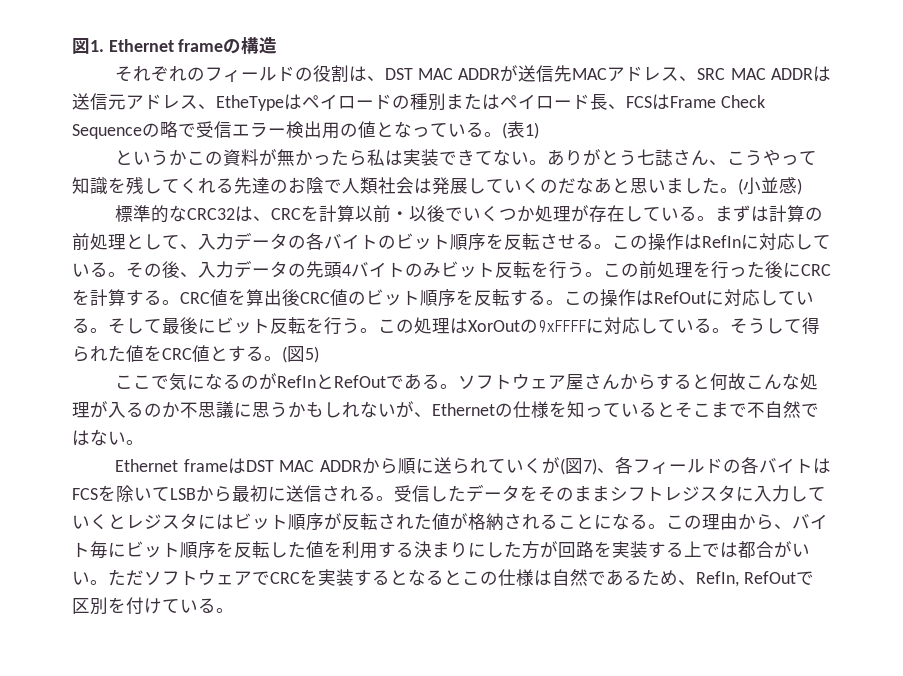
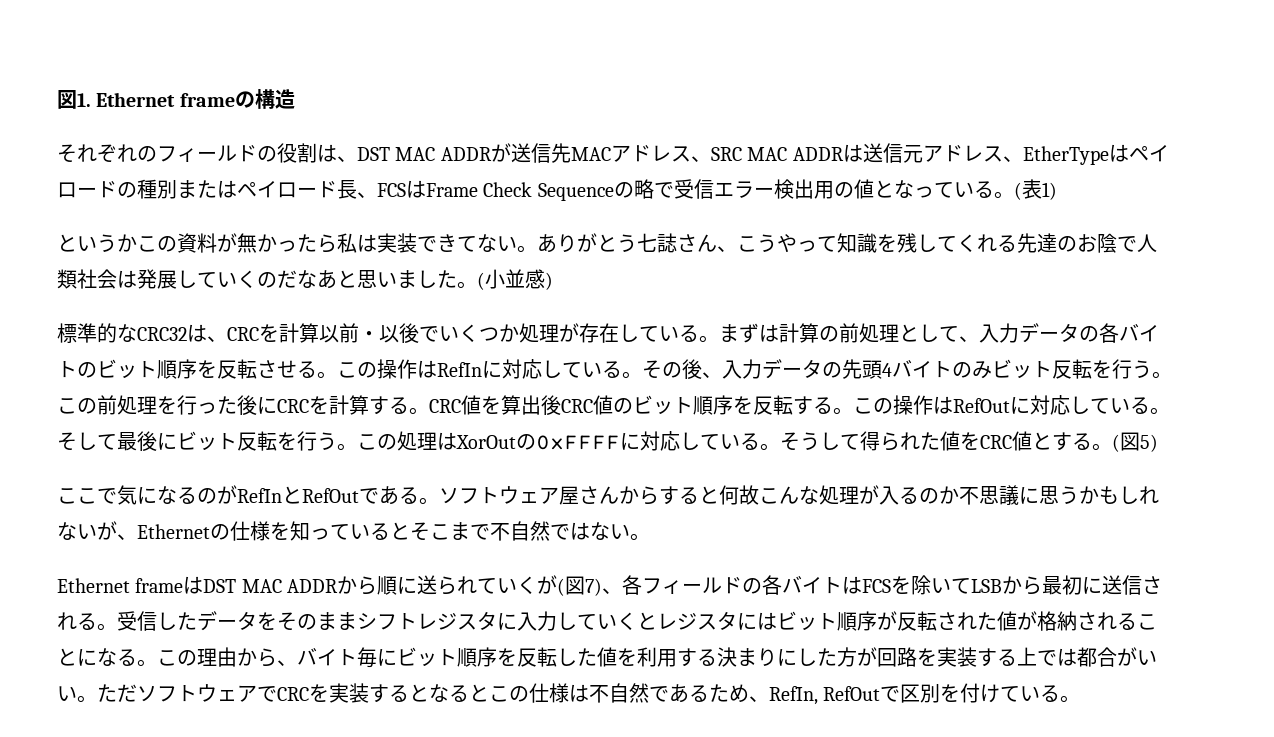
- それぞれのフィールドの役割は、DST MAC ADDRが送信先MACアドレス、SRC MAC ADDRは送信元アドレス、EtheTypeはペイロードの種別またはペイロード長、FCSはFrame Check Sequenceの略で受信エラー検出用の値となっている。
+ それぞれのフィールドの役割は、DST MAC ADDRが送信先MACアドレス、SRC MAC ADDRは送信元アドレス、EtherTypeはペイロードの種別またはペイロード長、FCSはFrame Check Sequenceの略で受信エラー検出用の値となっている。
- この処理はXorOutの9xFFFFに対応している。
+ この処理はXorOutの0xFFFFに対応している。
- ただソフトウェアでCRCを実装するとなるとこの仕様は自然であるため、RefIn, RefOutで区別を付けている。
+ ただソフトウェアでCRCを実装するとなるとこの仕様は不自然であるため、RefIn, RefOutで区別を付けている。

